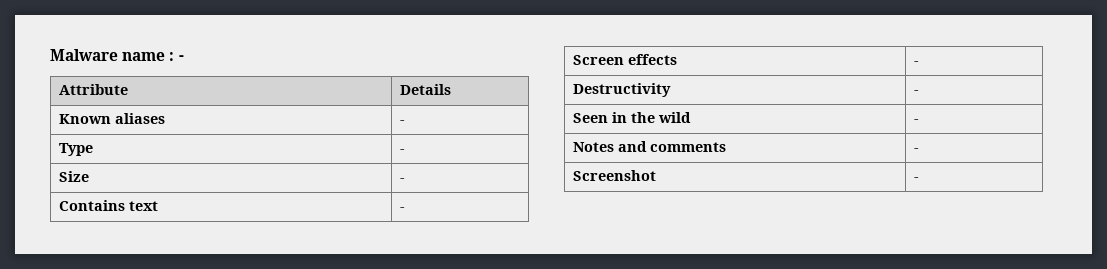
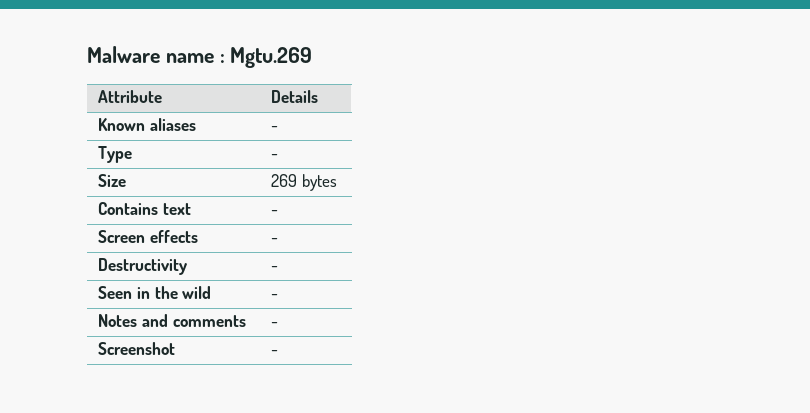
- Malware name : -
+ Malware name : Mgtu.269
- Size | -
+ Size | 269 bytes

